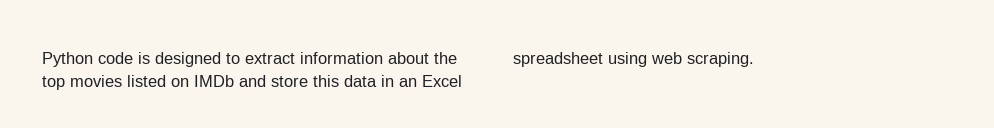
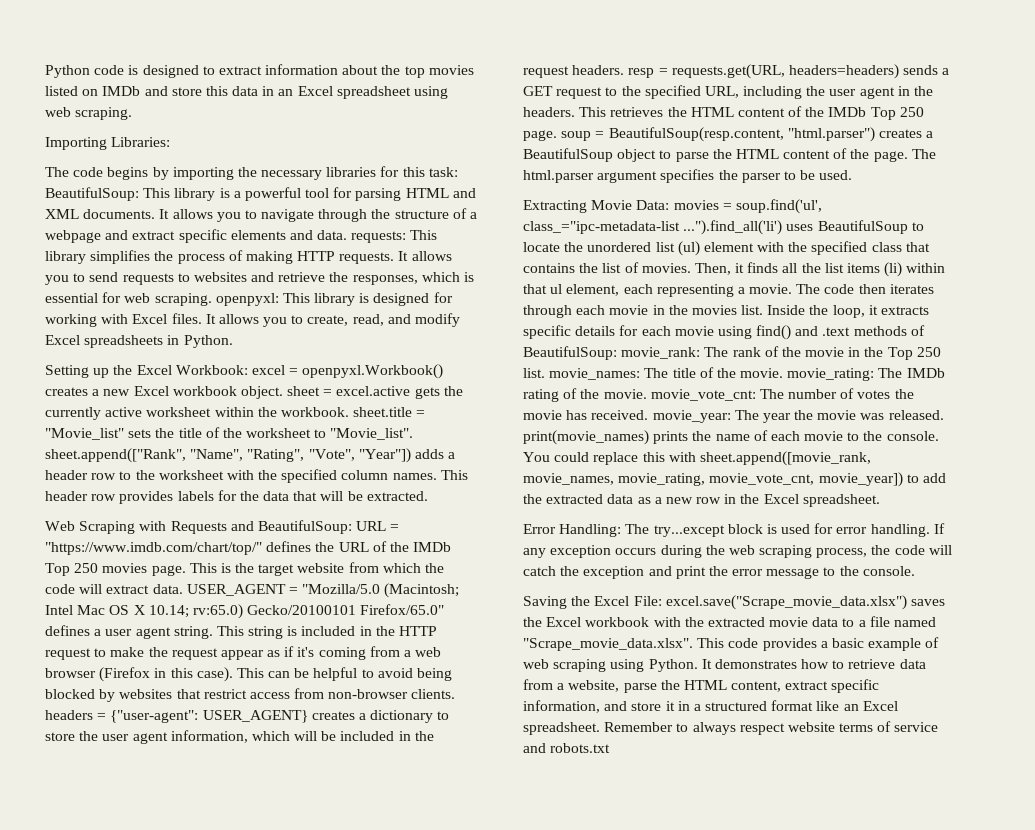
+ Importing Libraries:
+ The code begins by importing the necessary libraries for this task: BeautifulSoup: This library is a powerful tool for parsing HTML and XML documents. It allows you to navigate through the structure of a webpage and extract specific elements and data. requests: This library simplifies the process of making HTTP requests. It allows you to send requests to websites and retrieve the responses, which is essential for web scraping. openpyxl: This library is designed for working with Excel files. It allows you to create, read, and modify Excel spreadsheets in Python.
+ Setting up the Excel Workbook: excel = openpyxl.Workbook() creates a new Excel workbook object. sheet = excel.active gets the currently active worksheet within the workbook. sheet.title = "Movie_list" sets the title of the worksheet to "Movie_list". sheet.append(["Rank", "Name", "Rating", "Vote", "Year"]) adds a header row to the worksheet with the specified column names. This header row provides labels for the data that will be extracted.
+ Web Scraping with Requests and BeautifulSoup: URL = "https://www.imdb.com/chart/top/" defines the URL of the IMDb Top 250 movies page. This is the target website from which the code will extract data. USER_AGENT = "Mozilla/5.0 (Macintosh; Intel Mac OS X 10.14; rv:65.0) Gecko/20100101 Firefox/65.0" defines a user agent string. This string is included in the HTTP request to make the request appear as if it's coming from a web browser (Firefox in this case). This can be helpful to avoid being blocked by websites that restrict access from non-browser clients. headers = {"user-agent": USER_AGENT} creates a dictionary to store the user agent information, which will be included in the request headers. resp = requests.get(URL, headers=headers) sends a GET request to the specified URL, including the user agent in the headers. This retrieves the HTML content of the IMDb Top 250 page. soup = BeautifulSoup(resp.content, "html.parser") creates a BeautifulSoup object to parse the HTML content of the page. The html.parser argument specifies the parser to be used.
+ Extracting Movie Data: movies = soup.find('ul', class_="ipc-metadata-list ...").find_all('li') uses BeautifulSoup to locate the unordered list (ul) element with the specified class that contains the list of movies. Then, it finds all the list items (li) within that ul element, each representing a movie. The code then iterates through each movie in the movies list. Inside the loop, it extracts specific details for each movie using find() and .text methods of BeautifulSoup: movie_rank: The rank of the movie in the Top 250 list. movie_names: The title of the movie. movie_rating: The IMDb rating of the movie. movie_vote_cnt: The number of votes the movie has received. movie_year: The year the movie was released. print(movie_names) prints the name of each movie to the console. You could replace this with sheet.append([movie_rank, movie_names, movie_rating, movie_vote_cnt, movie_year]) to add the extracted data as a new row in the Excel spreadsheet.
+ Error Handling: The try...except block is used for error handling. If any exception occurs during the web scraping process, the code will catch the exception and print the error message to the console.
+ Saving the Excel File: excel.save("Scrape_movie_data.xlsx") saves the Excel workbook with the extracted movie data to a file named "Scrape_movie_data.xlsx". This code provides a basic example of web scraping using Python. It demonstrates how to retrieve data from a website, parse the HTML content, extract specific information, and store it in a structured format like an Excel spreadsheet. Remember to always respect website terms of service and robots.txt

